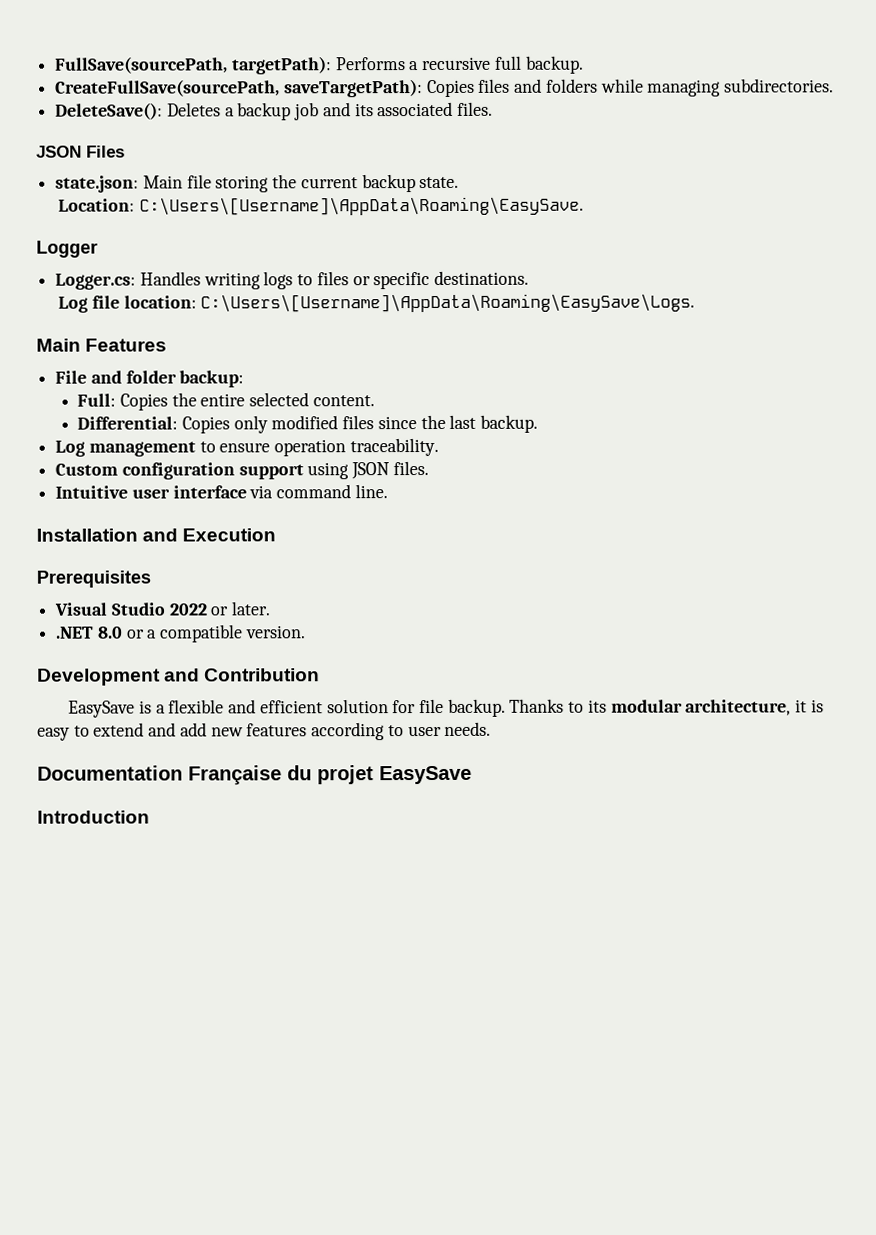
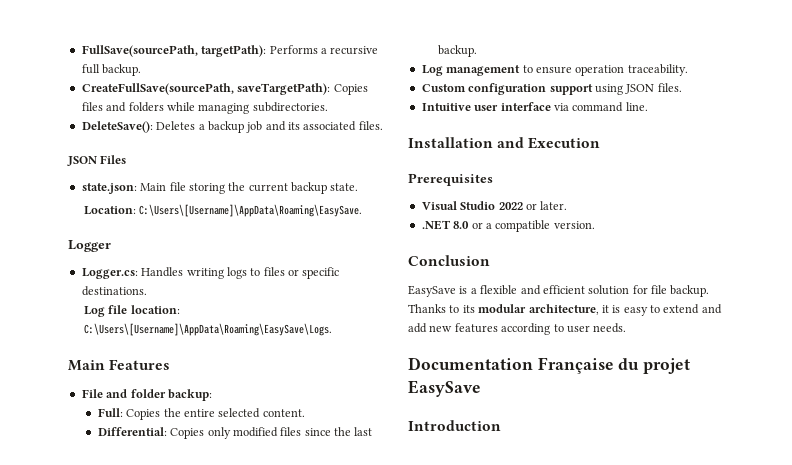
- Development and Contribution
+ Conclusion

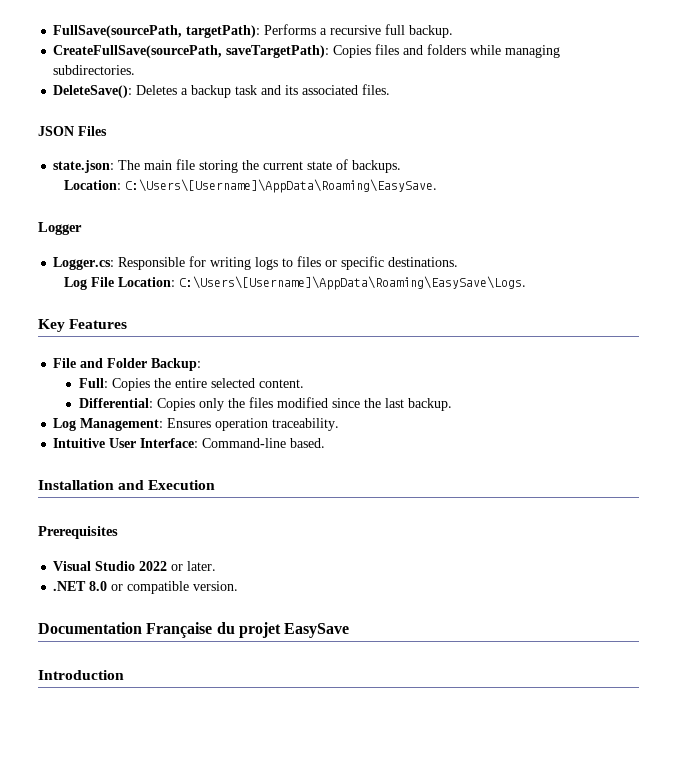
- DeleteSave(): Deletes a backup job and its associated files.
+ DeleteSave(): Deletes a backup task and its associated files.
- state.json: Main file storing the current backup state.
+ state.json: The main file storing the current state of backups.
- Logger.cs: Handles writing logs to files or specific destinations.
+ Logger.cs: Responsible for writing logs to files or specific destinations.
- Log file location: C:\Users\[Username]\AppData\Roaming\EasySave\Logs.
+ Log File Location: C:\Users\[Username]\AppData\Roaming\EasySave\Logs.
- Main Features
+ Key Features
- File and folder backup:
+ File and Folder Backup:
- Differential: Copies only modified files since the last backup.
+ Differential: Copies only the files modified since the last backup.
- Log management to ensure operation traceability.
+ Log Management: Ensures operation traceability.
- Custom configuration support using JSON files.
- Intuitive user interface via command line.
+ Intuitive User Interface: Command-line based.
- .NET 8.0 or a compatible version.
+ .NET 8.0 or compatible version.
- Conclusion
- EasySave is a flexible and efficient solution for file backup. Thanks to its modular architecture, it is easy to extend and add new features according to user needs.

